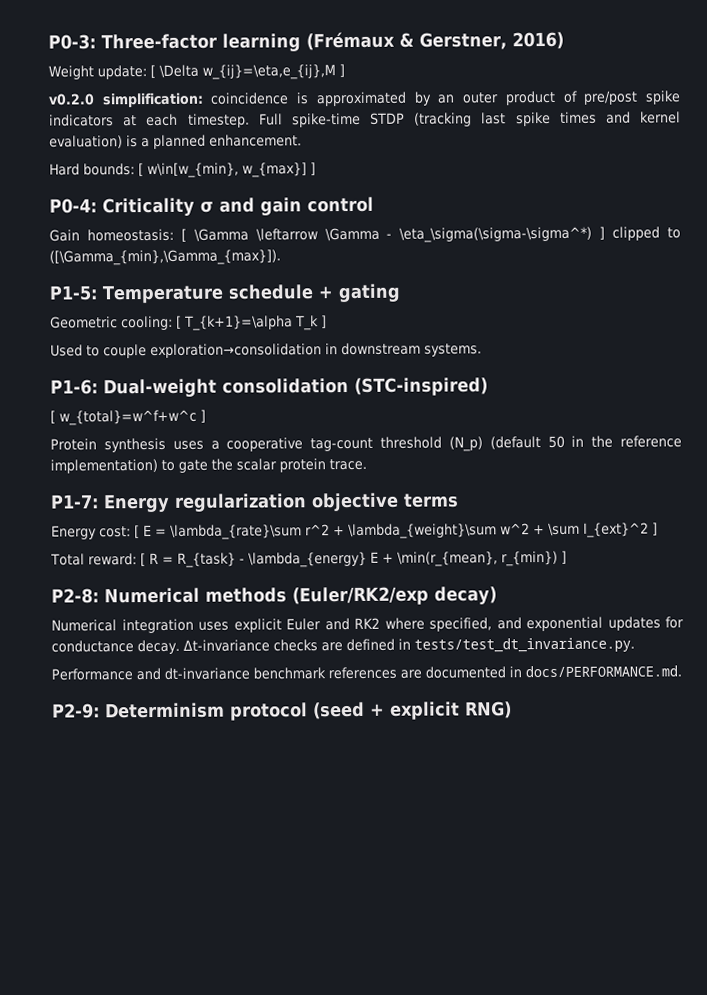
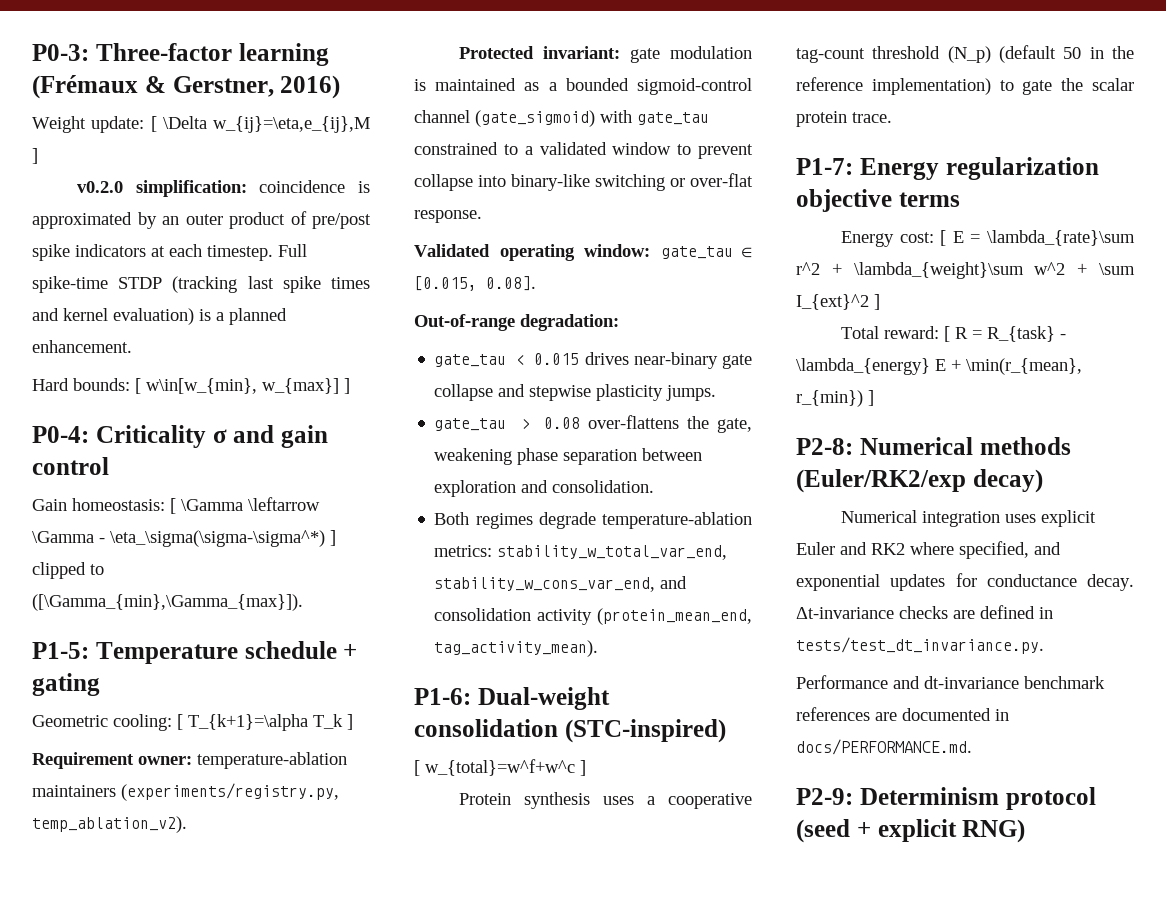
- Used to couple exploration→consolidation in downstream systems.
+ Requirement owner: temperature-ablation maintainers (experiments/registry.py, temp_ablation_v2).
+ Protected invariant: gate modulation is maintained as a bounded sigmoid-control channel (gate_sigmoid) with gate_tau constrained to a validated window to prevent collapse into binary-like switching or over-flat response.
+ Validated operating window: gate_tau ∈ [0.015, 0.08].
+ Out-of-range degradation:
+ gate_tau < 0.015 drives near-binary gate collapse and stepwise plasticity jumps.
+ gate_tau > 0.08 over-flattens the gate, weakening phase separation between exploration and consolidation.
+ Both regimes degrade temperature-ablation metrics: stability_w_total_var_end, stability_w_cons_var_end, and consolidation activity (protein_mean_end, tag_activity_mean).

